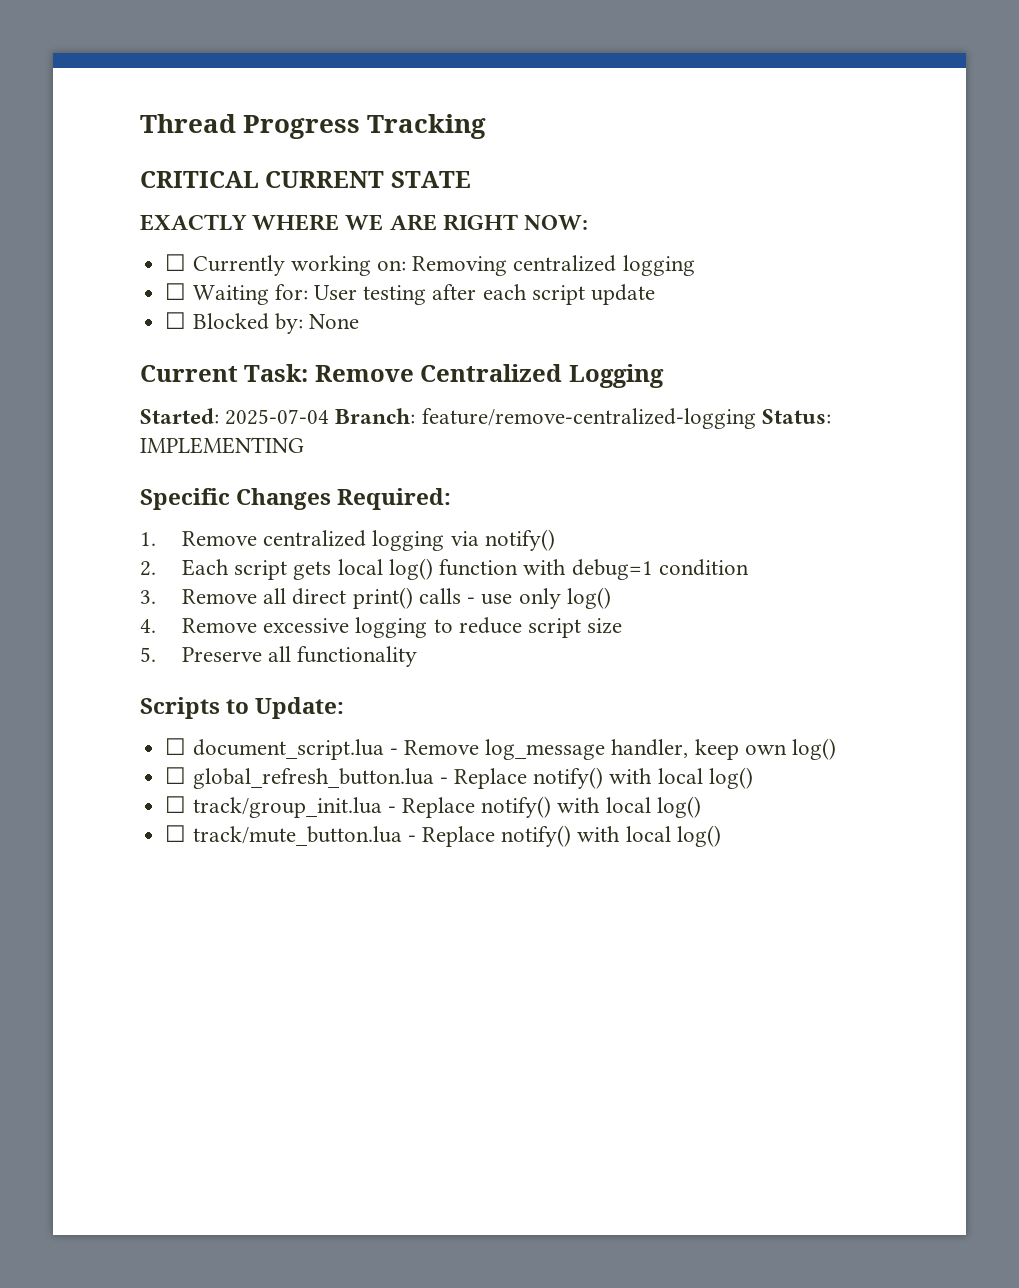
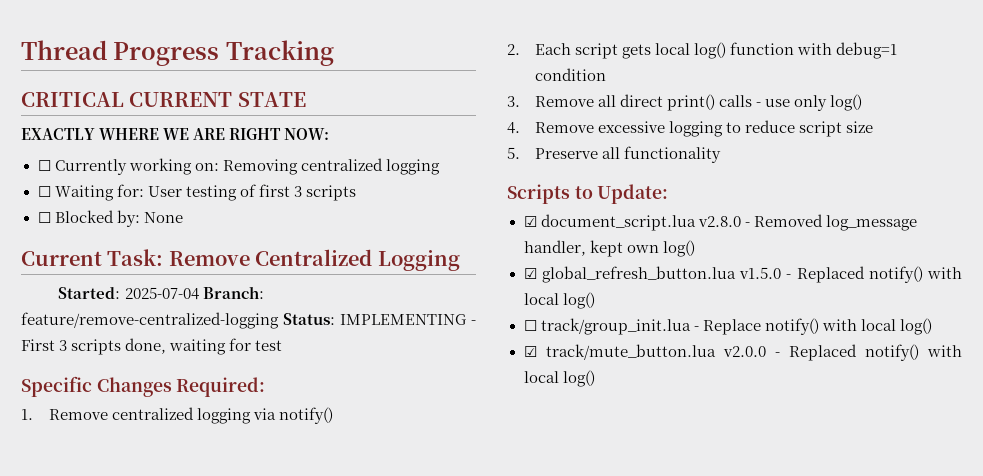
- ☐ Waiting for: User testing after each script update
+ ☐ Waiting for: User testing of first 3 scripts
- Started: 2025-07-04 Branch: feature/remove-centralized-logging Status: IMPLEMENTING
+ Started: 2025-07-04 Branch: feature/remove-centralized-logging Status: IMPLEMENTING - First 3 scripts done, waiting for test
- ☐ document_script.lua - Remove log_message handler, keep own log()
+ ☑ document_script.lua v2.8.0 - Removed log_message handler, kept own log()
- ☐ global_refresh_button.lua - Replace notify() with local log()
+ ☑ global_refresh_button.lua v1.5.0 - Replaced notify() with local log()
- ☐ track/mute_button.lua - Replace notify() with local log()
+ ☑ track/mute_button.lua v2.0.0 - Replaced notify() with local log()

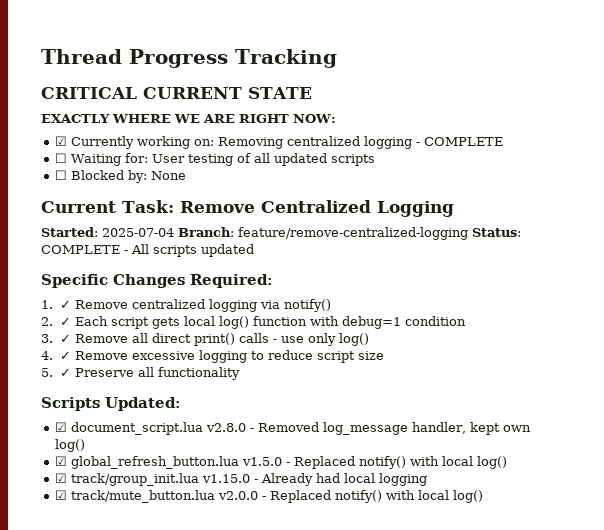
- ☐ Currently working on: Removing centralized logging
+ ☑ Currently working on: Removing centralized logging - COMPLETE
- ☐ Waiting for: User testing of first 3 scripts
+ ☐ Waiting for: User testing of all updated scripts
- Started: 2025-07-04 Branch: feature/remove-centralized-logging Status: IMPLEMENTING - First 3 scripts done, waiting for test
+ Started: 2025-07-04 Branch: feature/remove-centralized-logging Status: COMPLETE - All scripts updated
- 1. Remove centralized logging via notify()
+ 1. ✓ Remove centralized logging via notify()
- 2. Each script gets local log() function with debug=1 condition
+ 2. ✓ Each script gets local log() function with debug=1 condition
- 3. Remove all direct print() calls - use only log()
+ 3. ✓ Remove all direct print() calls - use only log()
- 4. Remove excessive logging to reduce script size
+ 4. ✓ Remove excessive logging to reduce script size
- 5. Preserve all functionality
+ 5. ✓ Preserve all functionality
- Scripts to Update:
+ Scripts Updated:
- ☐ track/group_init.lua - Replace notify() with local log()
+ ☑ track/group_init.lua v1.15.0 - Already had local logging

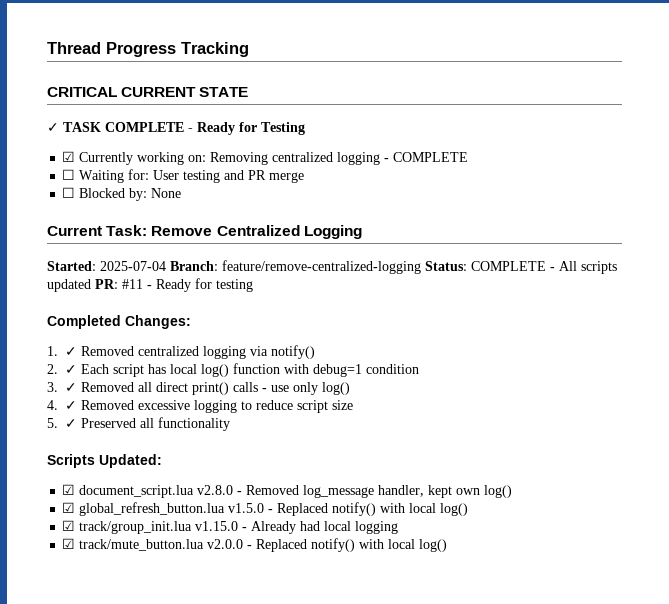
- EXACTLY WHERE WE ARE RIGHT NOW:
+ ✓ TASK COMPLETE - Ready for Testing
- ☐ Waiting for: User testing of all updated scripts
+ ☐ Waiting for: User testing and PR merge
- Started: 2025-07-04 Branch: feature/remove-centralized-logging Status: COMPLETE - All scripts updated
- Specific Changes Required:
+ Started: 2025-07-04 Branch: feature/remove-centralized-logging Status: COMPLETE - All scripts updated PR: #11 - Ready for testing
+ Completed Changes:
- 1. ✓ Remove centralized logging via notify()
+ 1. ✓ Removed centralized logging via notify()
- 2. ✓ Each script gets local log() function with debug=1 condition
+ 2. ✓ Each script has local log() function with debug=1 condition
- 3. ✓ Remove all direct print() calls - use only log()
+ 3. ✓ Removed all direct print() calls - use only log()
- 4. ✓ Remove excessive logging to reduce script size
+ 4. ✓ Removed excessive logging to reduce script size
- 5. ✓ Preserve all functionality
+ 5. ✓ Preserved all functionality

